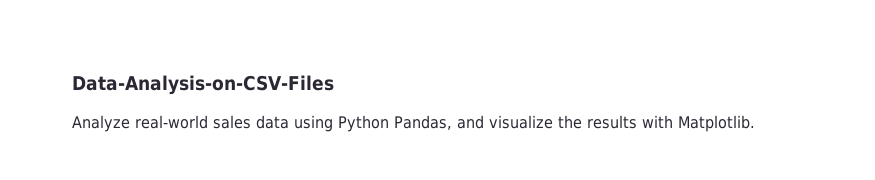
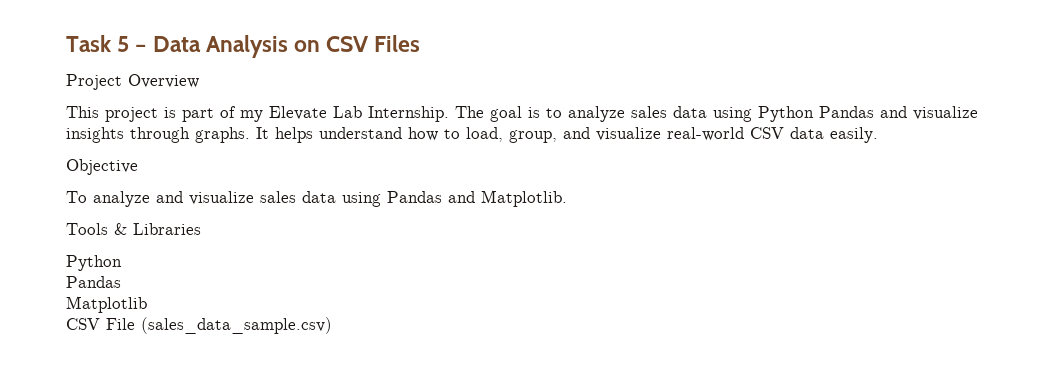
- Data-Analysis-on-CSV-Files
- Analyze real-world sales data using Python Pandas, and visualize the results with Matplotlib.
+ Task 5 – Data Analysis on CSV Files
+ Project Overview
+ This project is part of my Elevate Lab Internship. The goal is to analyze sales data using Python Pandas and visualize insights through graphs. It helps understand how to load, group, and visualize real-world CSV data easily.
+ Objective
+ To analyze and visualize sales data using Pandas and Matplotlib.
+ Tools & Libraries
+ Python
+ Pandas
+ Matplotlib
+ CSV File (sales_data_sample.csv)

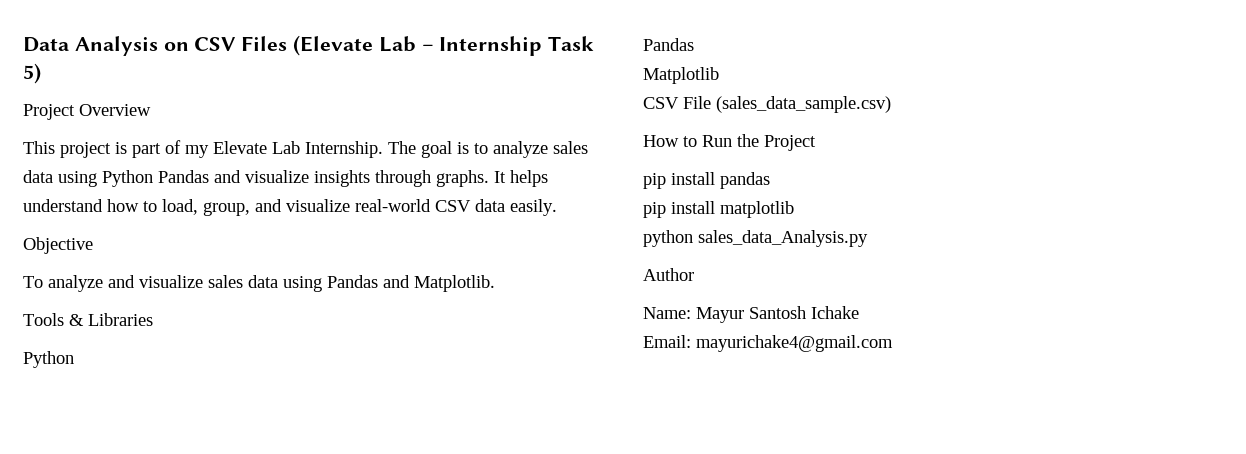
- Task 5 – Data Analysis on CSV Files
+ Data Analysis on CSV Files (Elevate Lab – Internship Task 5)
+ How to Run the Project
+ pip install pandas
+ pip install matplotlib
+ python sales_data_Analysis.py
+ Author
+ Name: Mayur Santosh Ichake
+ Email: mayurichake4@gmail.com

